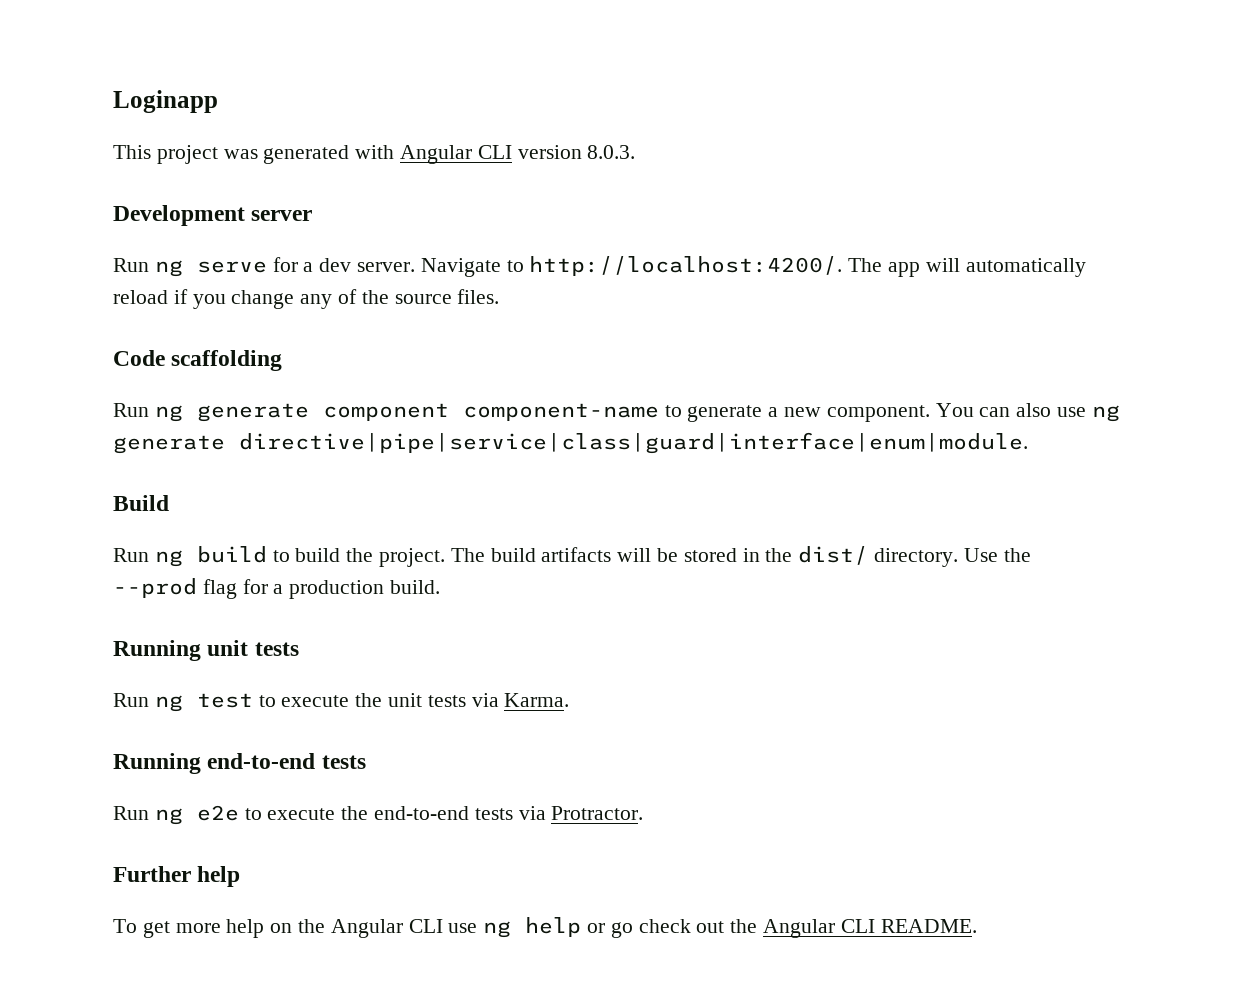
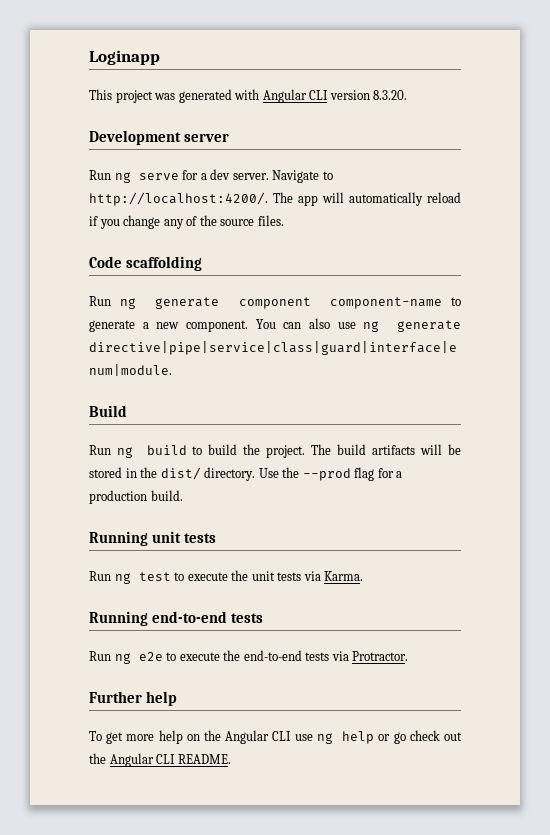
- This project was generated with Angular CLI version 8.0.3.
+ This project was generated with Angular CLI version 8.3.20.

